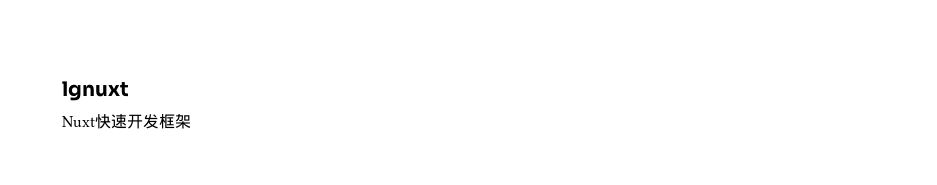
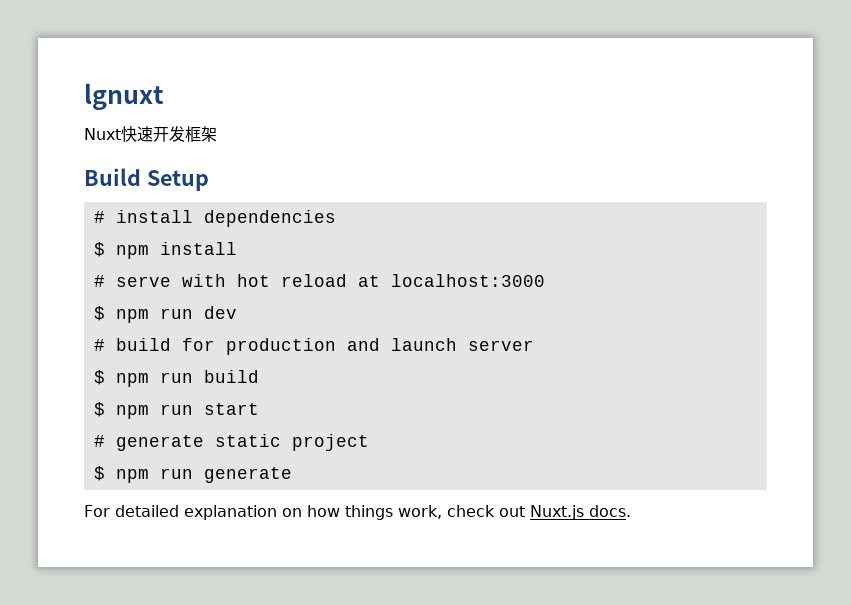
+ Build Setup
+ # install dependencies
+ $ npm install
+ # serve with hot reload at localhost:3000
+ $ npm run dev
+ # build for production and launch server
+ $ npm run build
+ $ npm run start
+ # generate static project
+ $ npm run generate
+ For detailed explanation on how things work, check out Nuxt.js docs.

